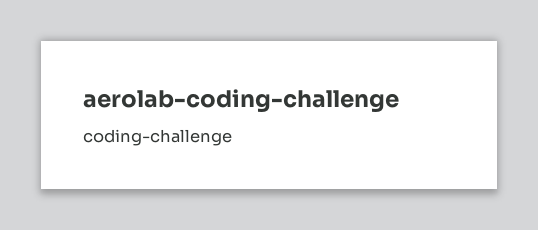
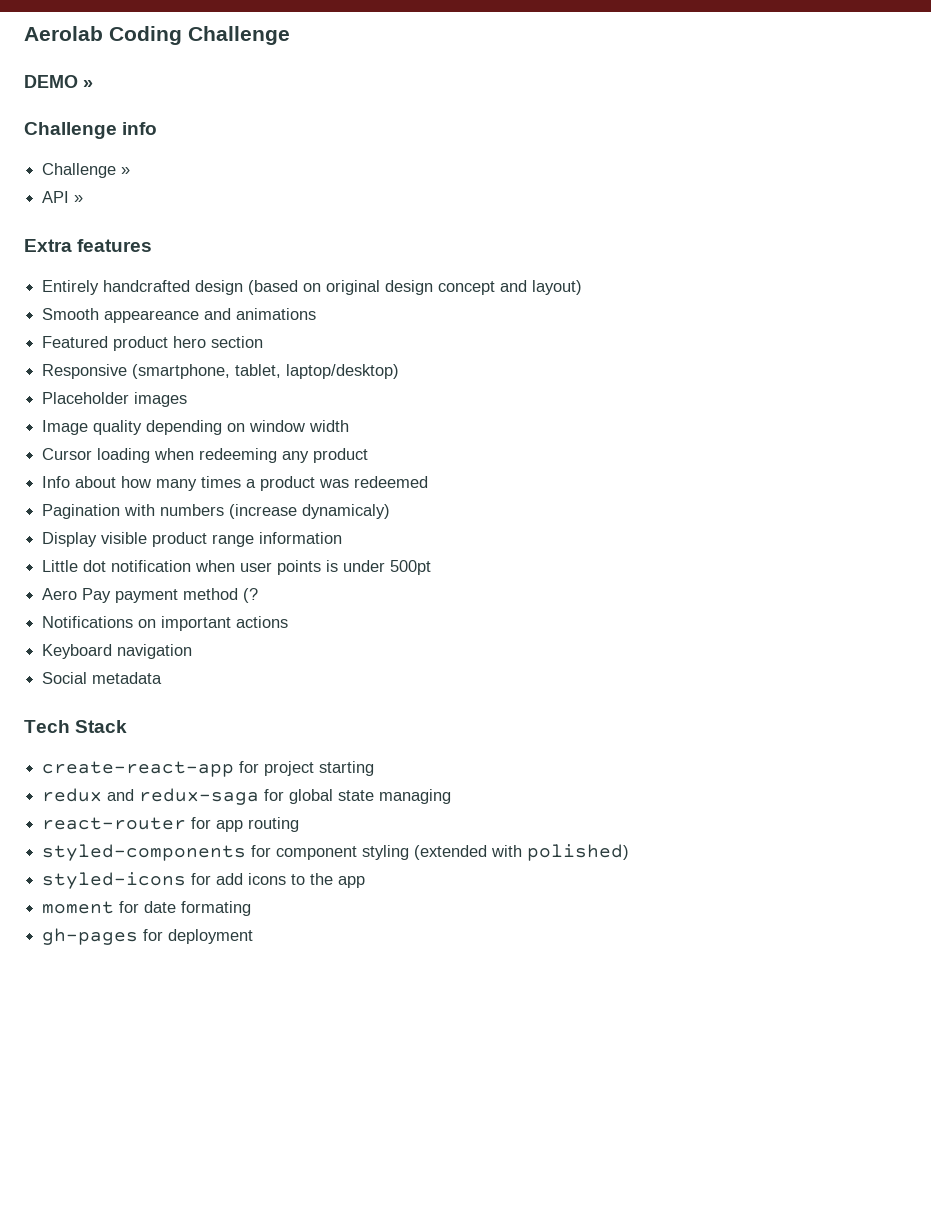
- aerolab-coding-challenge
- coding-challenge
+ Aerolab Coding Challenge
+ DEMO »
+ Challenge info
+ Challenge »
+ API »
+ Extra features
+ Entirely handcrafted design (based on original design concept and layout)
+ Smooth appeareance and animations
+ Featured product hero section
+ Responsive (smartphone, tablet, laptop/desktop)
+ Placeholder images
+ Image quality depending on window width
+ Cursor loading when redeeming any product
+ Info about how many times a product was redeemed
+ Pagination with numbers (increase dynamicaly)
+ Display visible product range information
+ Little dot notification when user points is under 500pt
+ Aero Pay payment method (?
+ Notifications on important actions
+ Keyboard navigation
+ Social metadata
+ Tech Stack
+ create-react-app for project starting
+ redux and redux-saga for global state managing
+ react-router for app routing
+ styled-components for component styling (extended with polished)
+ styled-icons for add icons to the app
+ moment for date formating
+ gh-pages for deployment

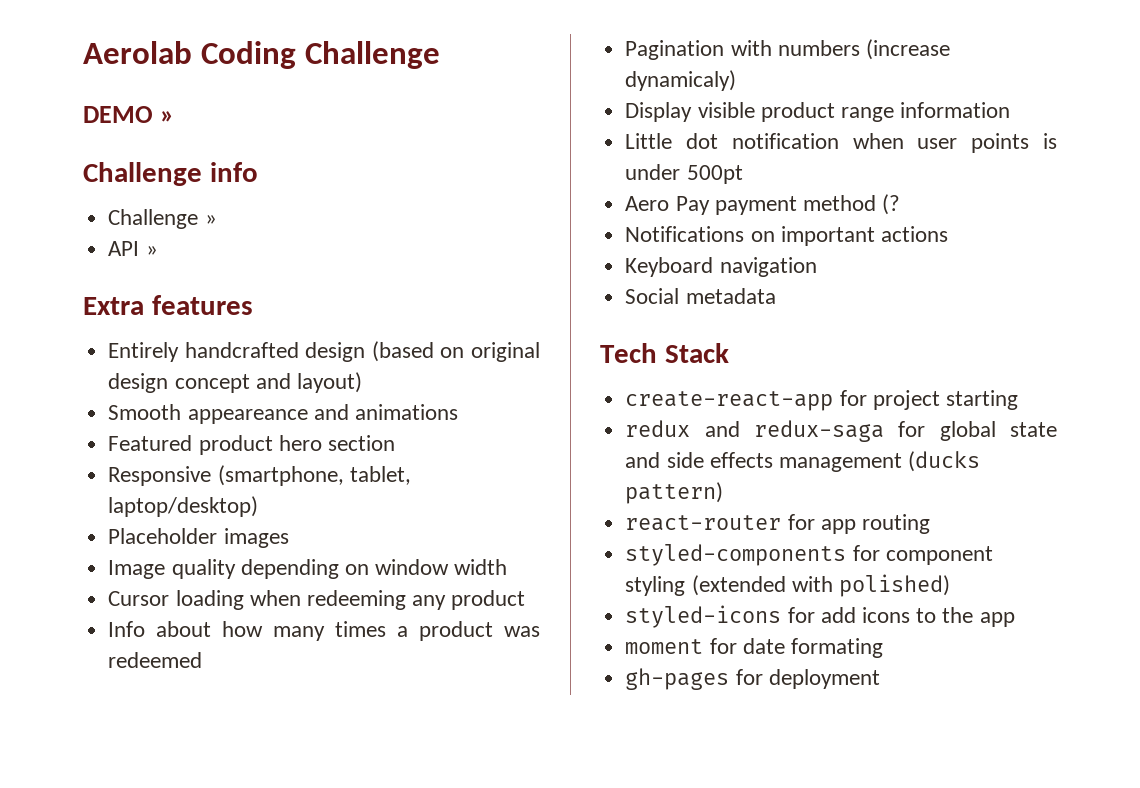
- redux and redux-saga for global state managing
+ redux and redux-saga for global state and side effects management (ducks pattern)

